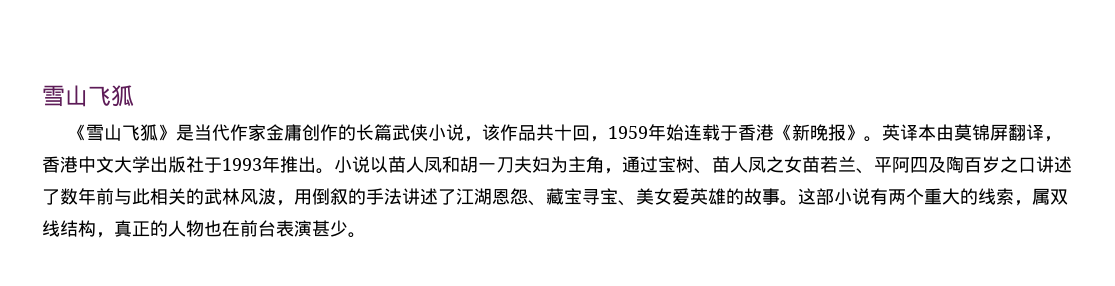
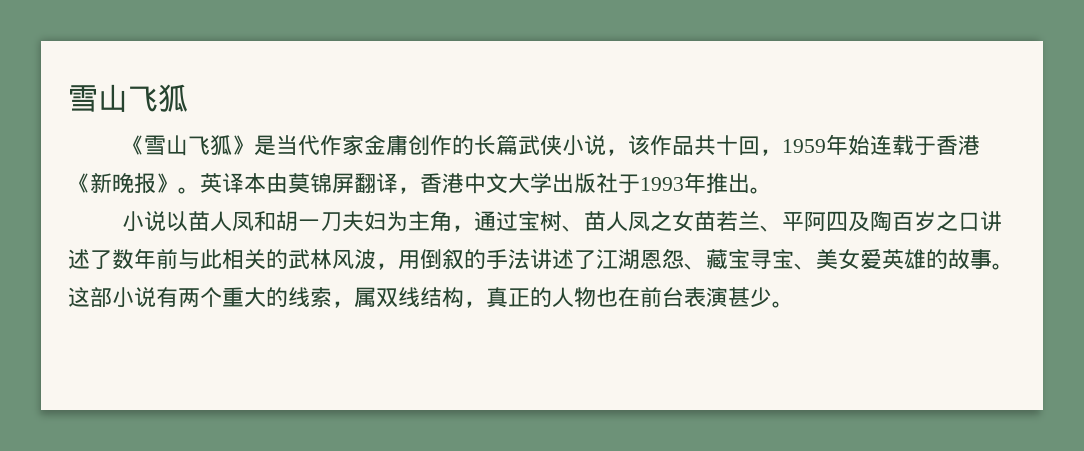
- 英译本由莫锦屏翻译，香港中文大学出版社于1993年推出。小说以苗人凤和胡一刀夫妇为主角，通过宝树、苗人凤之女苗若兰、平阿四及陶百岁之口讲述了数年前与此相关的武林风波，用倒叙的手法讲述了江湖恩怨、藏宝寻宝、美女爱英雄的故事。
+ 英译本由莫锦屏翻译，香港中文大学出版社于1993年推出。
+ 小说以苗人凤和胡一刀夫妇为主角，通过宝树、苗人凤之女苗若兰、平阿四及陶百岁之口讲述了数年前与此相关的武林风波，用倒叙的手法讲述了江湖恩怨、藏宝寻宝、美女爱英雄的故事。

